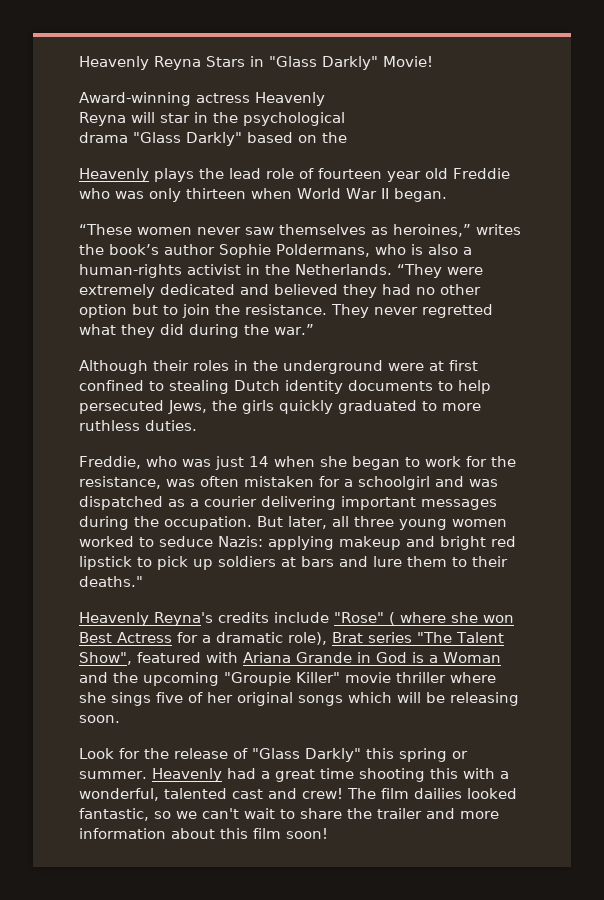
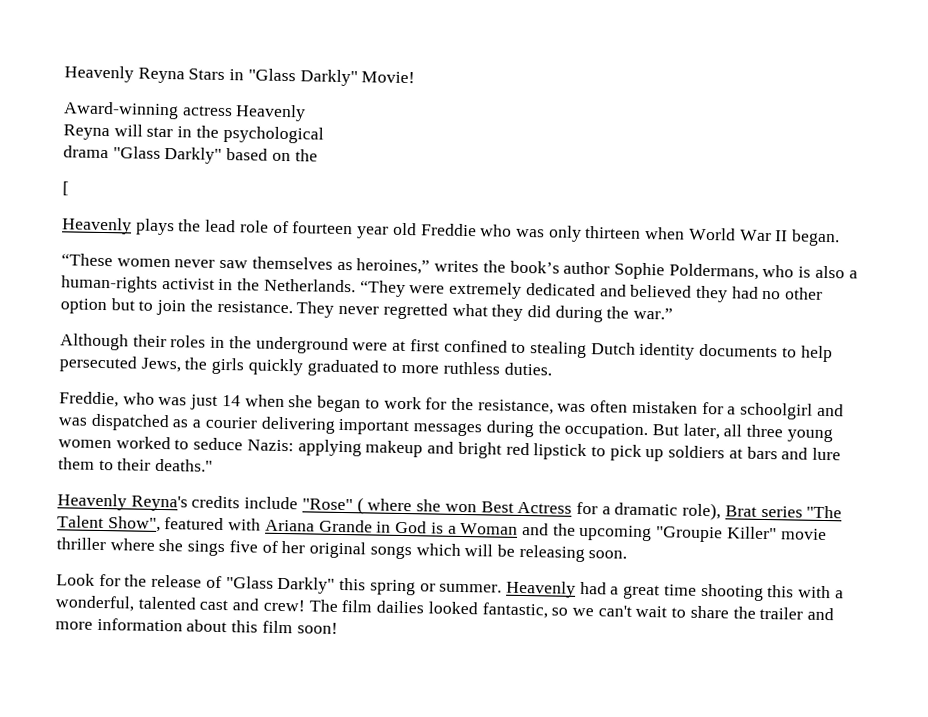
+ [

